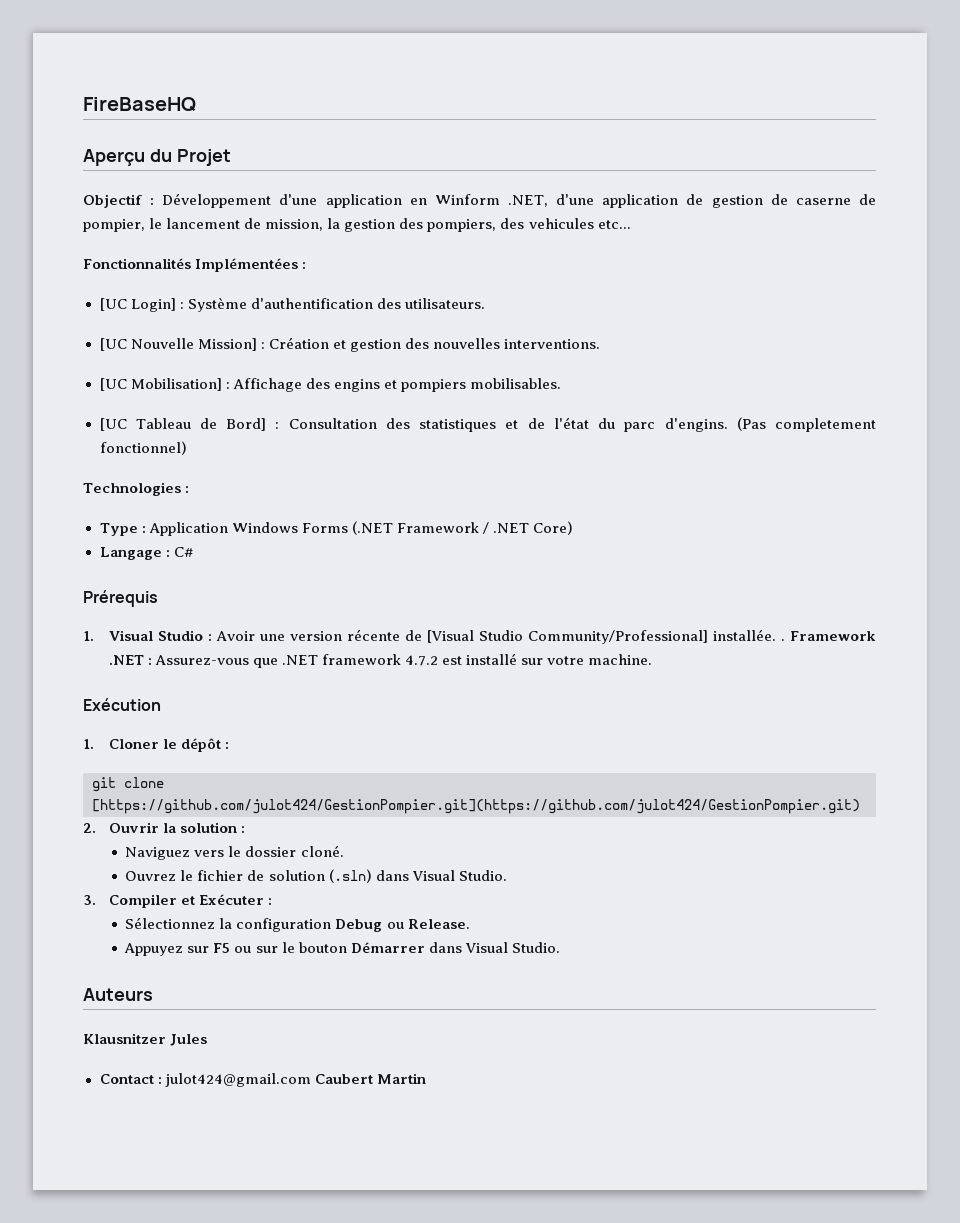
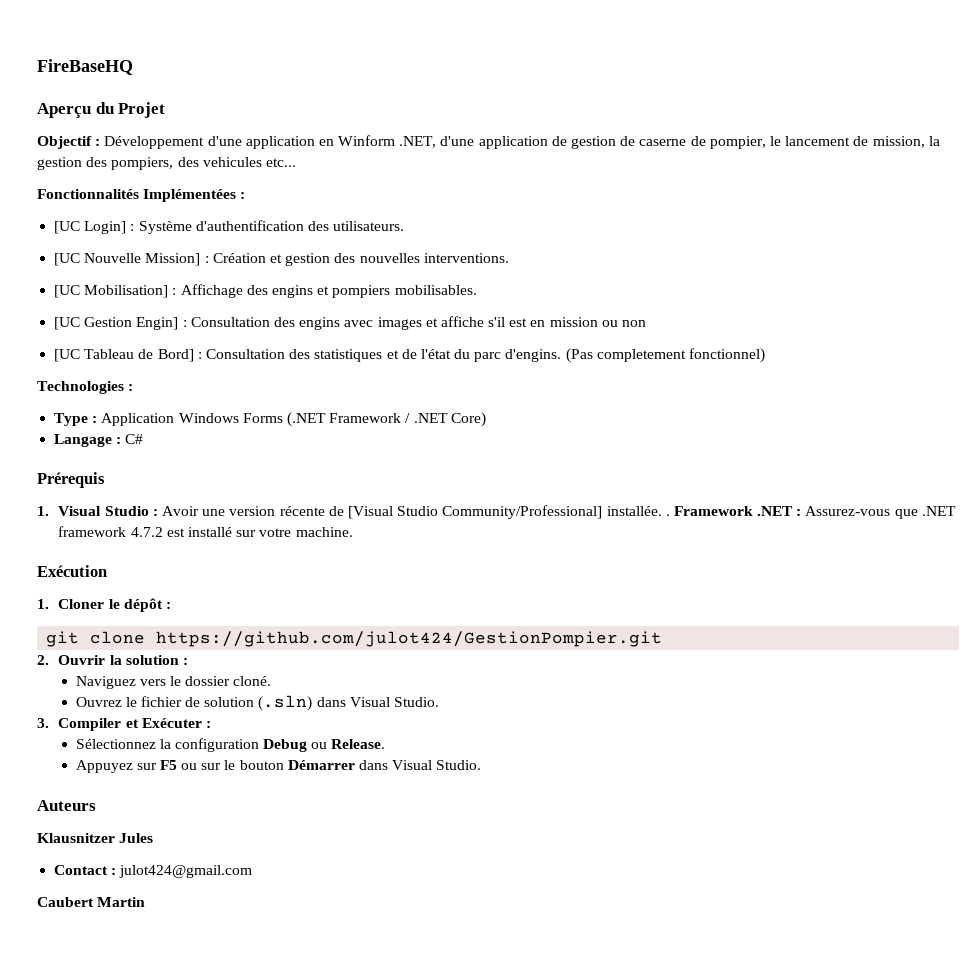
+ [UC Gestion Engin] : Consultation des engins avec images et affiche s'il est en mission ou non
- git clone [https://github.com/julot424/GestionPompier.git](https://github.com/julot424/GestionPompier.git)
+ git clone https://github.com/julot424/GestionPompier.git
- Contact : julot424@gmail.com Caubert Martin
+ Contact : julot424@gmail.com
+ Caubert Martin

